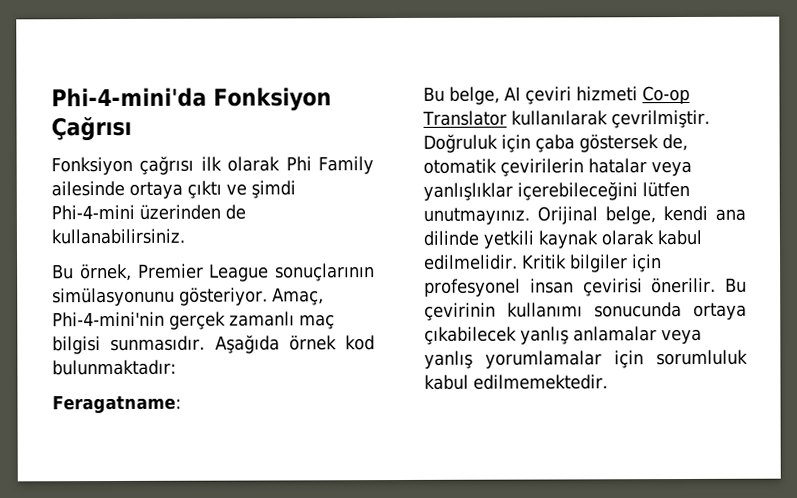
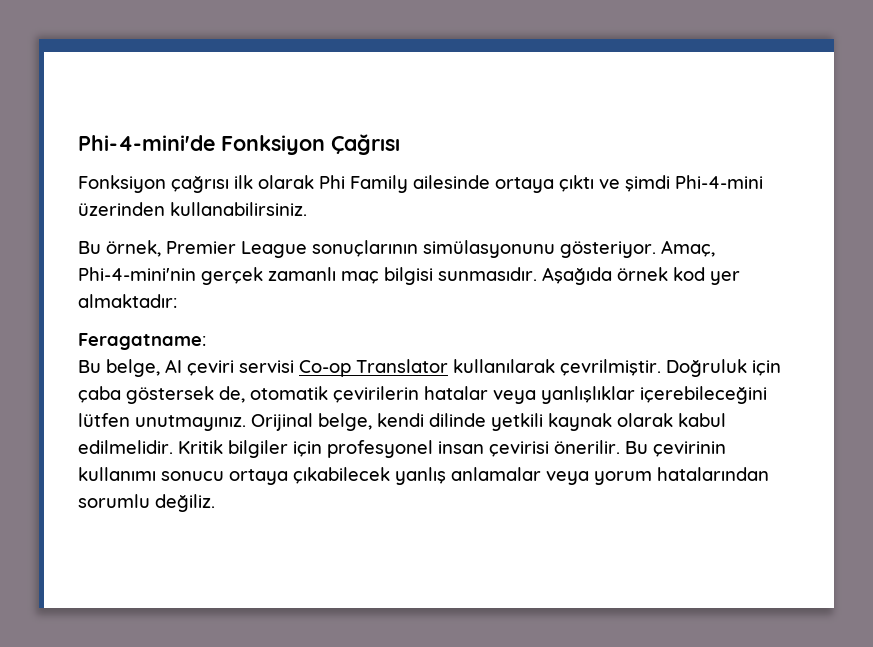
- Phi-4-mini'da Fonksiyon Çağrısı
+ Phi-4-mini'de Fonksiyon Çağrısı
- Fonksiyon çağrısı ilk olarak Phi Family ailesinde ortaya çıktı ve şimdi Phi-4-mini üzerinden de kullanabilirsiniz.
+ Fonksiyon çağrısı ilk olarak Phi Family ailesinde ortaya çıktı ve şimdi Phi-4-mini üzerinden kullanabilirsiniz.
- Aşağıda örnek kod bulunmaktadır:
+ Aşağıda örnek kod yer almaktadır:
- Bu belge, AI çeviri hizmeti Co-op Translator kullanılarak çevrilmiştir.
+ Bu belge, AI çeviri servisi Co-op Translator kullanılarak çevrilmiştir.
- Orijinal belge, kendi ana dilinde yetkili kaynak olarak kabul edilmelidir.
+ Orijinal belge, kendi dilinde yetkili kaynak olarak kabul edilmelidir.
- Bu çevirinin kullanımı sonucunda ortaya çıkabilecek yanlış anlamalar veya yanlış yorumlamalar için sorumluluk kabul edilmemektedir.
+ Bu çevirinin kullanımı sonucu ortaya çıkabilecek yanlış anlamalar veya yorum hatalarından sorumlu değiliz.

